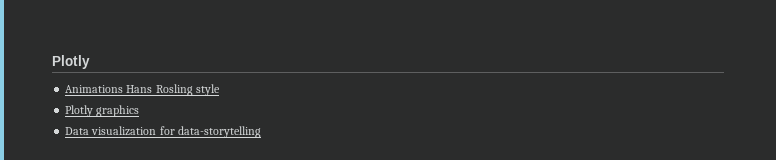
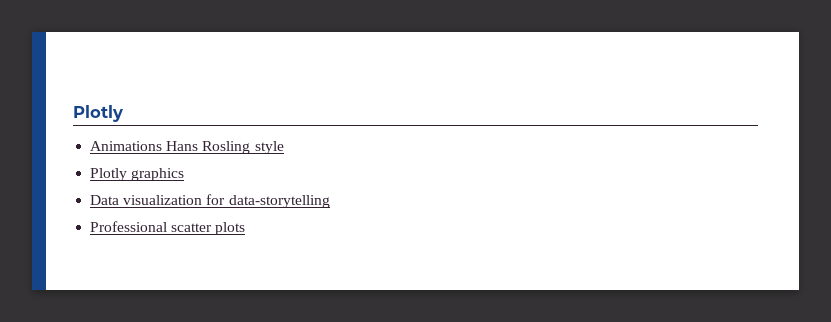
+ Professional scatter plots

